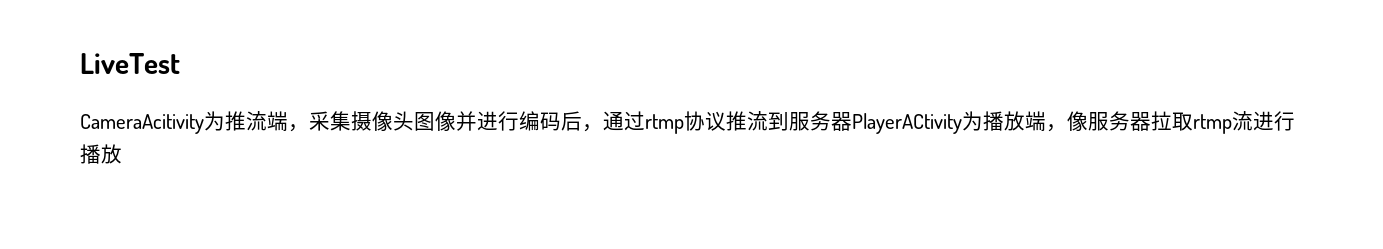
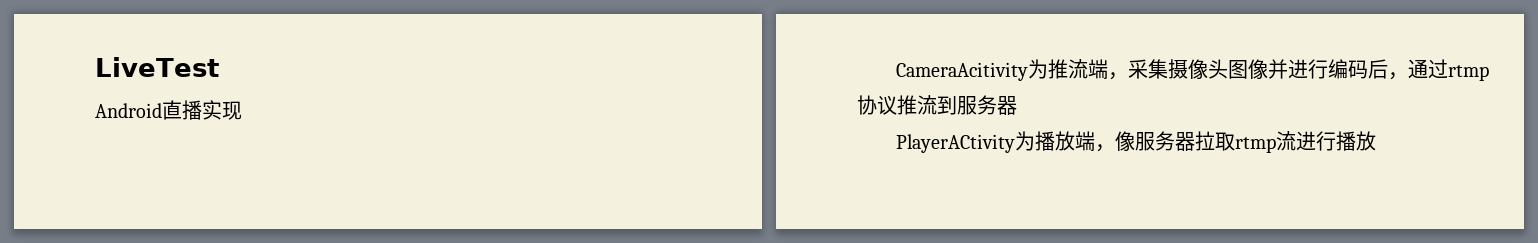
+ Android直播实现
- CameraAcitivity为推流端，采集摄像头图像并进行编码后，通过rtmp协议推流到服务器PlayerACtivity为播放端，像服务器拉取rtmp流进行播放
+ CameraAcitivity为推流端，采集摄像头图像并进行编码后，通过rtmp协议推流到服务器
+ PlayerACtivity为播放端，像服务器拉取rtmp流进行播放

